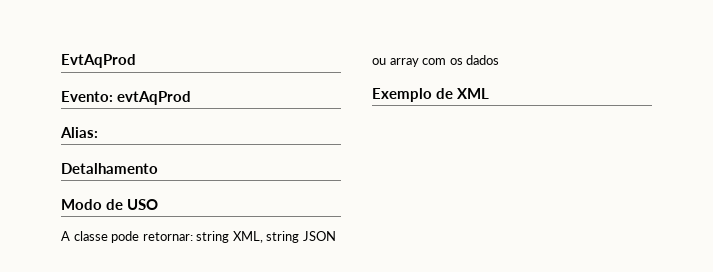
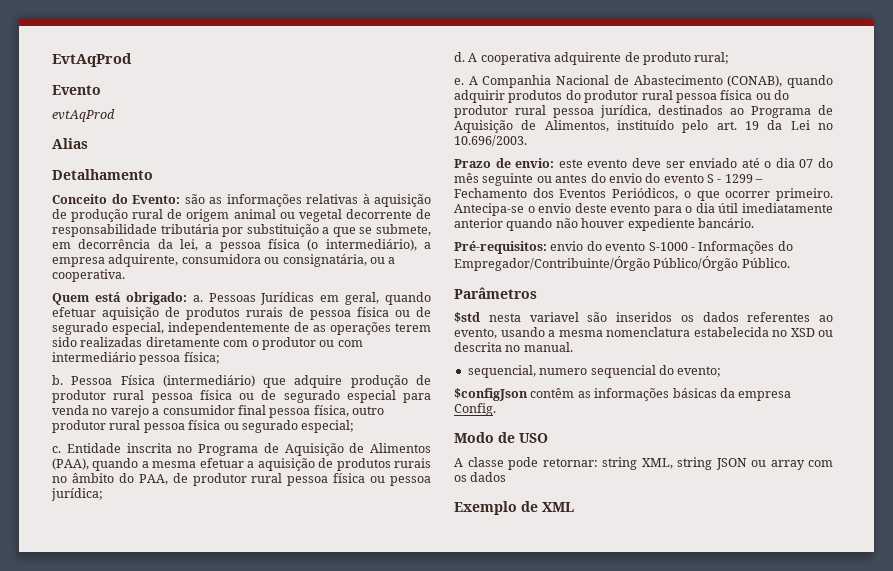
- Evento: evtAqProd
+ Evento
+ evtAqProd
- Alias:
+ Alias
+ Conceito do Evento: são as informações relativas à aquisição de produção rural de origem animal ou vegetal decorrente de responsabilidade tributária por substituição a que se submete, em decorrência da lei, a pessoa física (o intermediário), a empresa adquirente, consumidora ou consignatária, ou a cooperativa.
+ Quem está obrigado: a. Pessoas Jurídicas em geral, quando efetuar aquisição de produtos rurais de pessoa física ou de segurado especial, independentemente de as operações terem sido realizadas diretamente com o produtor ou com intermediário pessoa física;
+ b. Pessoa Física (intermediário) que adquire produção de produtor rural pessoa física ou de segurado especial para venda no varejo a consumidor final pessoa física, outro produtor rural pessoa física ou segurado especial;
+ c. Entidade inscrita no Programa de Aquisição de Alimentos (PAA), quando a mesma efetuar a aquisição de produtos rurais no âmbito do PAA, de produtor rural pessoa física ou pessoa jurídica;
+ d. A cooperativa adquirente de produto rural;
+ e. A Companhia Nacional de Abastecimento (CONAB), quando adquirir produtos do produtor rural pessoa física ou do produtor rural pessoa jurídica, destinados ao Programa de Aquisição de Alimentos, instituído pelo art. 19 da Lei no 10.696/2003.
+ Prazo de envio: este evento deve ser enviado até o dia 07 do mês seguinte ou antes do envio do evento S - 1299 – Fechamento dos Eventos Periódicos, o que ocorrer primeiro. Antecipa-se o envio deste evento para o dia útil imediatamente anterior quando não houver expediente bancário.
+ Pré-requisitos: envio do evento S-1000 - Informações do Empregador/Contribuinte/Órgão Público/Órgão Público.
+ Parâmetros
+ $std nesta variavel são inseridos os dados referentes ao evento, usando a mesma nomenclatura estabelecida no XSD ou descrita no manual.
+ sequencial, numero sequencial do evento;
+ $configJson contêm as informações básicas da empresa Config.

